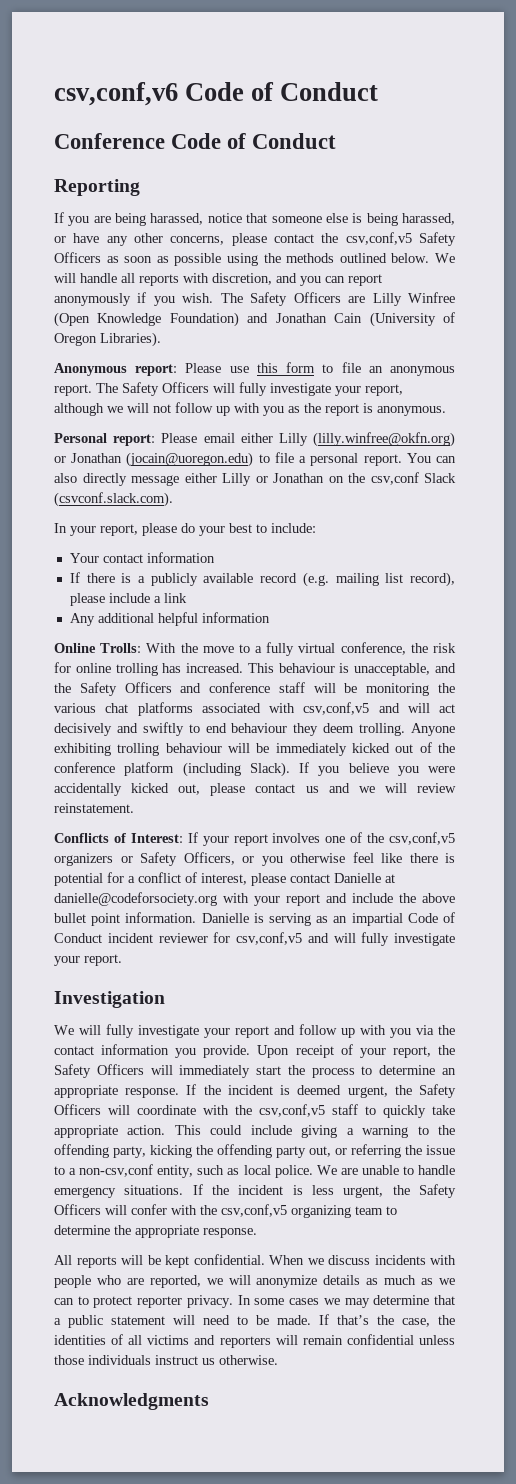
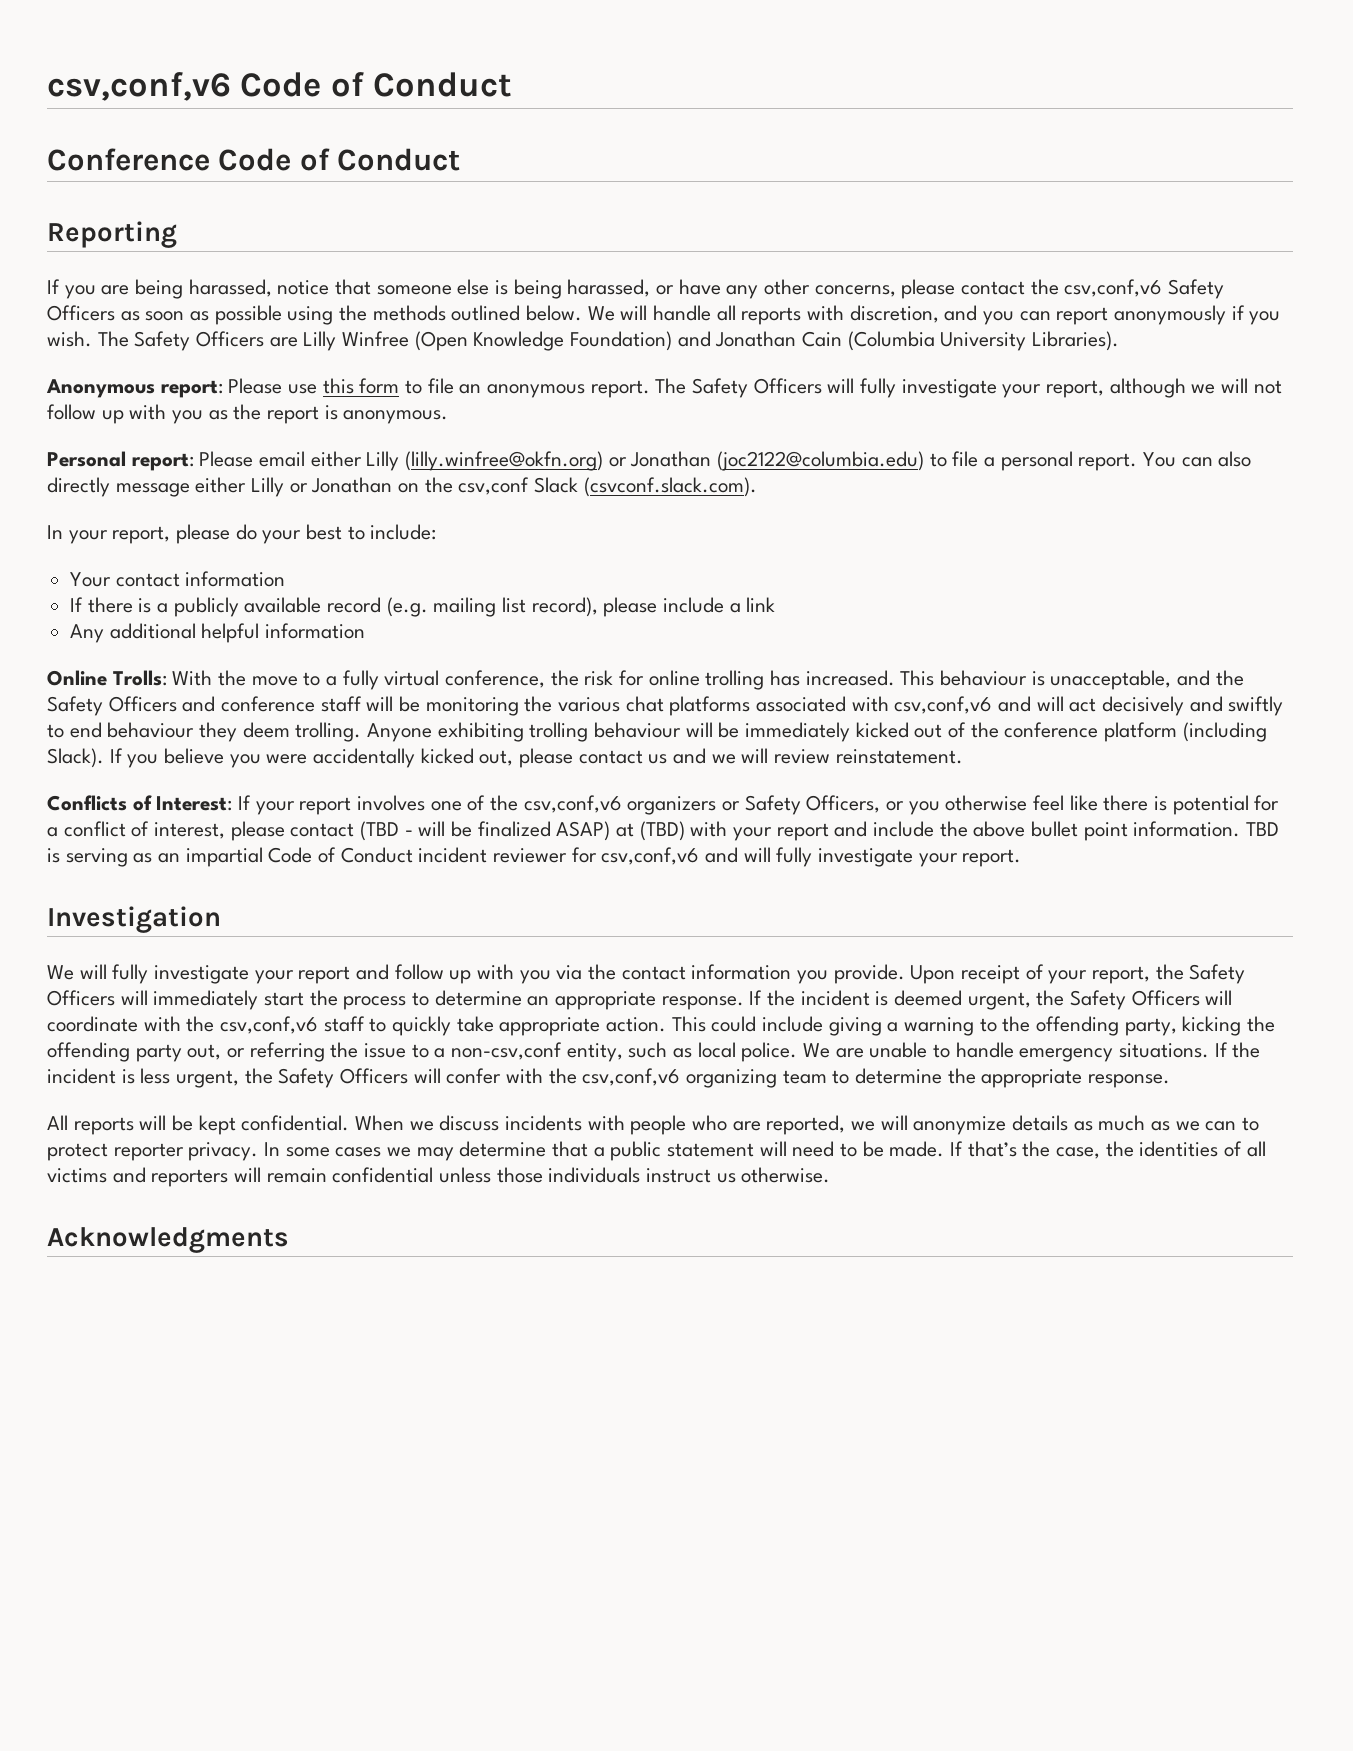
- If you are being harassed, notice that someone else is being harassed, or have any other concerns, please contact the csv,conf,v5 Safety Officers as soon as possible using the methods outlined below.
+ If you are being harassed, notice that someone else is being harassed, or have any other concerns, please contact the csv,conf,v6 Safety Officers as soon as possible using the methods outlined below.
- The Safety Officers are Lilly Winfree (Open Knowledge Foundation) and Jonathan Cain (University of Oregon Libraries).
+ The Safety Officers are Lilly Winfree (Open Knowledge Foundation) and Jonathan Cain (Columbia University Libraries).
- Personal report: Please email either Lilly (lilly.winfree@okfn.org) or Jonathan (jocain@uoregon.edu) to file a personal report.
+ Personal report: Please email either Lilly (lilly.winfree@okfn.org) or Jonathan (joc2122@columbia.edu) to file a personal report.
- This behaviour is unacceptable, and the Safety Officers and conference staff will be monitoring the various chat platforms associated with csv,conf,v5 and will act decisively and swiftly to end behaviour they deem trolling.
+ This behaviour is unacceptable, and the Safety Officers and conference staff will be monitoring the various chat platforms associated with csv,conf,v6 and will act decisively and swiftly to end behaviour they deem trolling.
- Conflicts of Interest: If your report involves one of the csv,conf,v5 organizers or Safety Officers, or you otherwise feel like there is potential for a conflict of interest, please contact Danielle at danielle@codeforsociety.org with your report and include the above bullet point information.
+ Conflicts of Interest: If your report involves one of the csv,conf,v6 organizers or Safety Officers, or you otherwise feel like there is potential for a conflict of interest, please contact (TBD - will be finalized ASAP) at (TBD) with your report and include the above bullet point information.
- Danielle is serving as an impartial Code of Conduct incident reviewer for csv,conf,v5 and will fully investigate your report.
+ TBD is serving as an impartial Code of Conduct incident reviewer for csv,conf,v6 and will fully investigate your report.
- If the incident is deemed urgent, the Safety Officers will coordinate with the csv,conf,v5 staff to quickly take appropriate action.
+ If the incident is deemed urgent, the Safety Officers will coordinate with the csv,conf,v6 staff to quickly take appropriate action.
- If the incident is less urgent, the Safety Officers will confer with the csv,conf,v5 organizing team to determine the appropriate response.
+ If the incident is less urgent, the Safety Officers will confer with the csv,conf,v6 organizing team to determine the appropriate response.

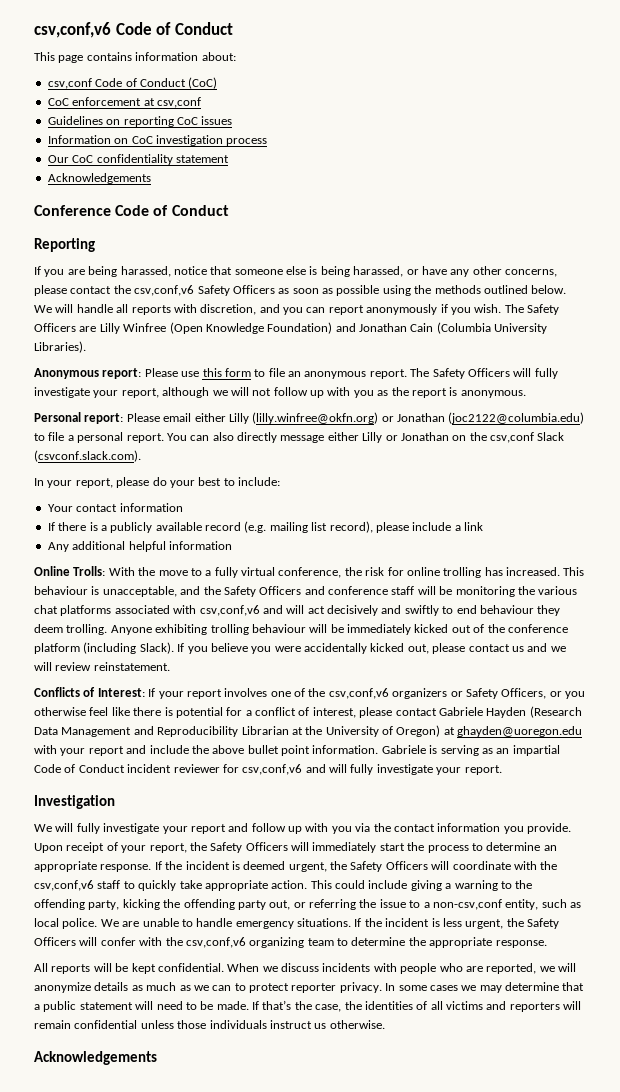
+ This page contains information about:
+ csv,conf Code of Conduct (CoC)
+ CoC enforcement at csv,conf
+ Guidelines on reporting CoC issues
+ Information on CoC investigation process
+ Our CoC confidentiality statement
+ Acknowledgements
- Conflicts of Interest: If your report involves one of the csv,conf,v6 organizers or Safety Officers, or you otherwise feel like there is potential for a conflict of interest, please contact (TBD - will be finalized ASAP) at (TBD) with your report and include the above bullet point information.
+ Conflicts of Interest: If your report involves one of the csv,conf,v6 organizers or Safety Officers, or you otherwise feel like there is potential for a conflict of interest, please contact Gabriele Hayden (Research Data Management and Reproducibility Librarian at the University of Oregon) at ghayden@uoregon.edu with your report and include the above bullet point information.
- TBD is serving as an impartial Code of Conduct incident reviewer for csv,conf,v6 and will fully investigate your report.
+ Gabriele is serving as an impartial Code of Conduct incident reviewer for csv,conf,v6 and will fully investigate your report.
  If that’s the case, the identities of all victims and reporters will remain confidential unless those individuals instruct us otherwise.
- Acknowledgments
+ Acknowledgements

